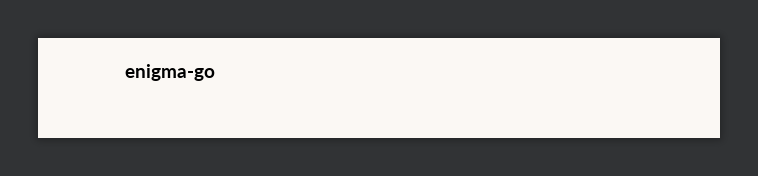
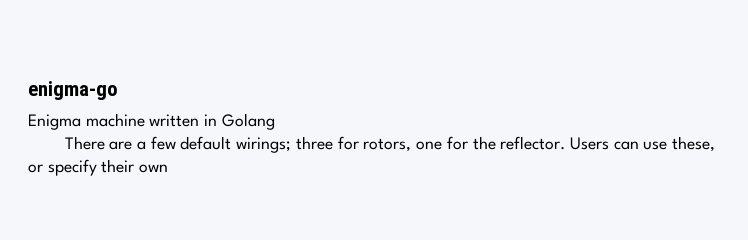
+ Enigma machine written in Golang
+ There are a few default wirings; three for rotors, one for the reflector. Users can use these, or specify their own

